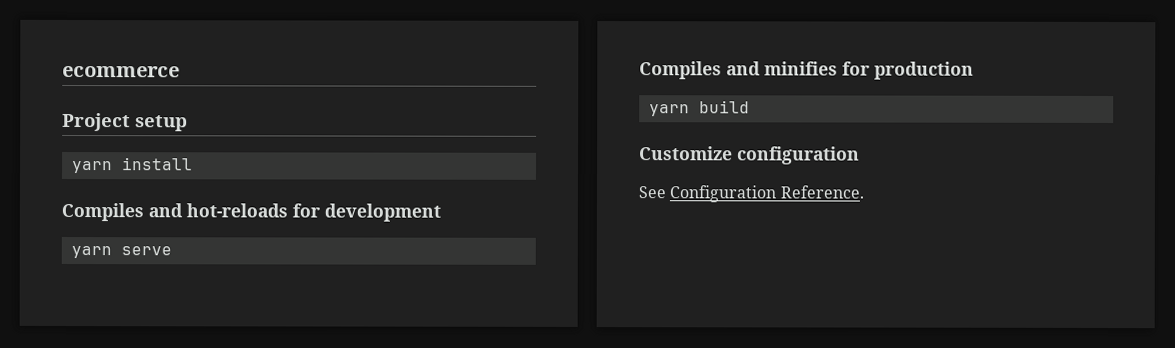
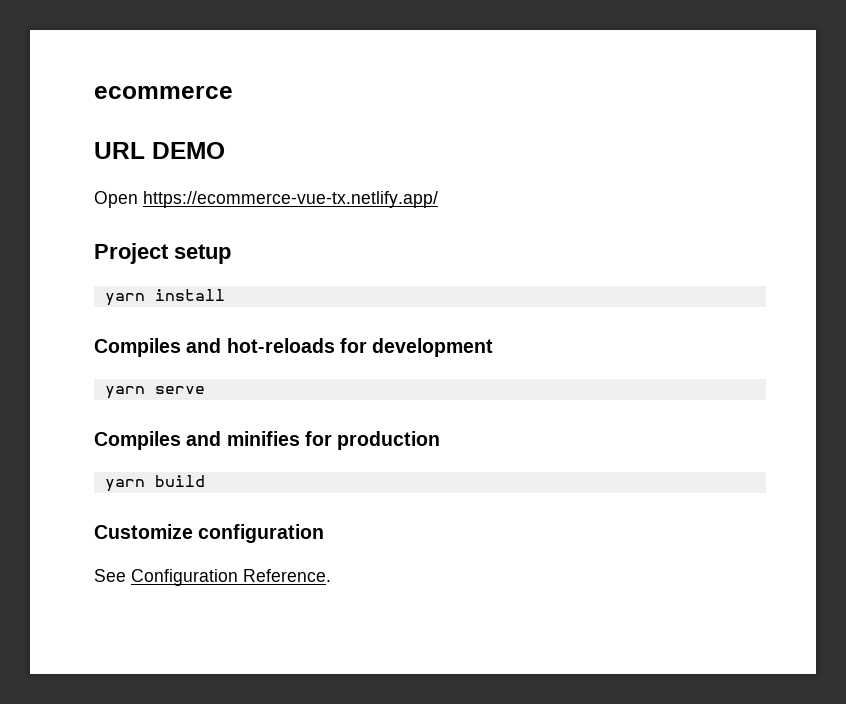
+ URL DEMO
+ Open https://ecommerce-vue-tx.netlify.app/

